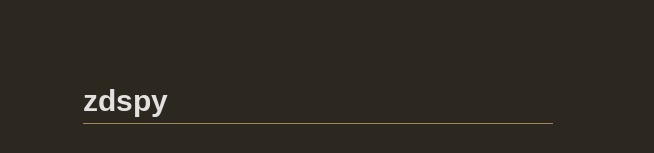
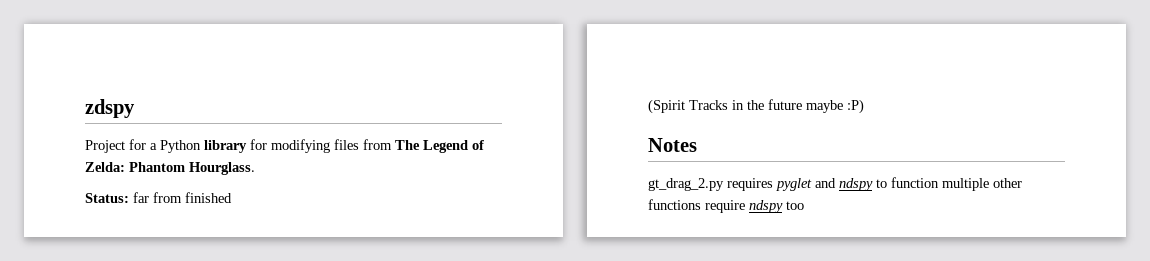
+ Project for a Python library for modifying files from The Legend of Zelda: Phantom Hourglass.
+ Status: far from finished
+ (Spirit Tracks in the future maybe :P)
+ Notes
+ gt_drag_2.py requires pyglet and ndspy to function multiple other functions require ndspy too

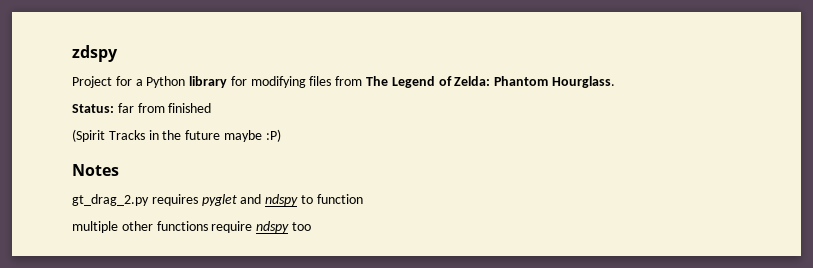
- gt_drag_2.py requires pyglet and ndspy to function multiple other functions require ndspy too
+ gt_drag_2.py requires pyglet and ndspy to function
+ multiple other functions require ndspy too

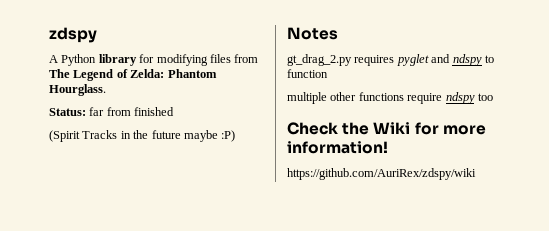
- Project for a Python library for modifying files from The Legend of Zelda: Phantom Hourglass.
+ A Python library for modifying files from The Legend of Zelda: Phantom Hourglass.
+ Check the Wiki for more information!
+ https://github.com/AuriRex/zdspy/wiki

